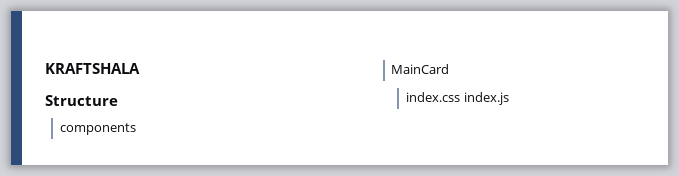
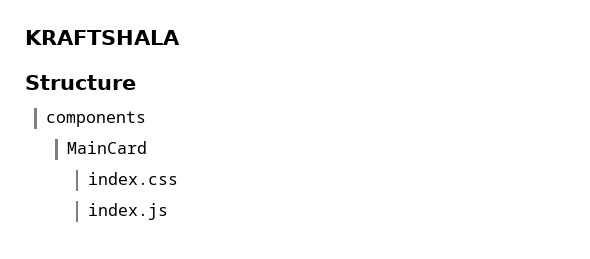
- index.css index.js
+ index.css
+ index.js

